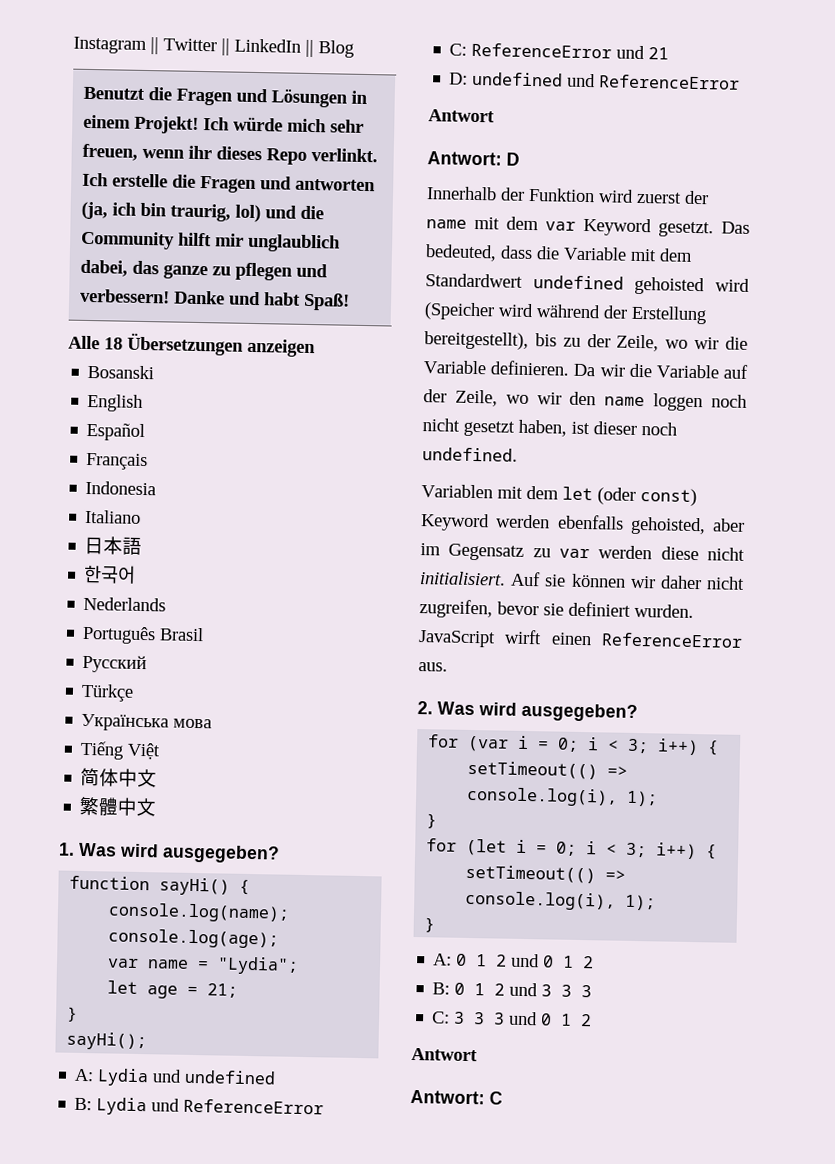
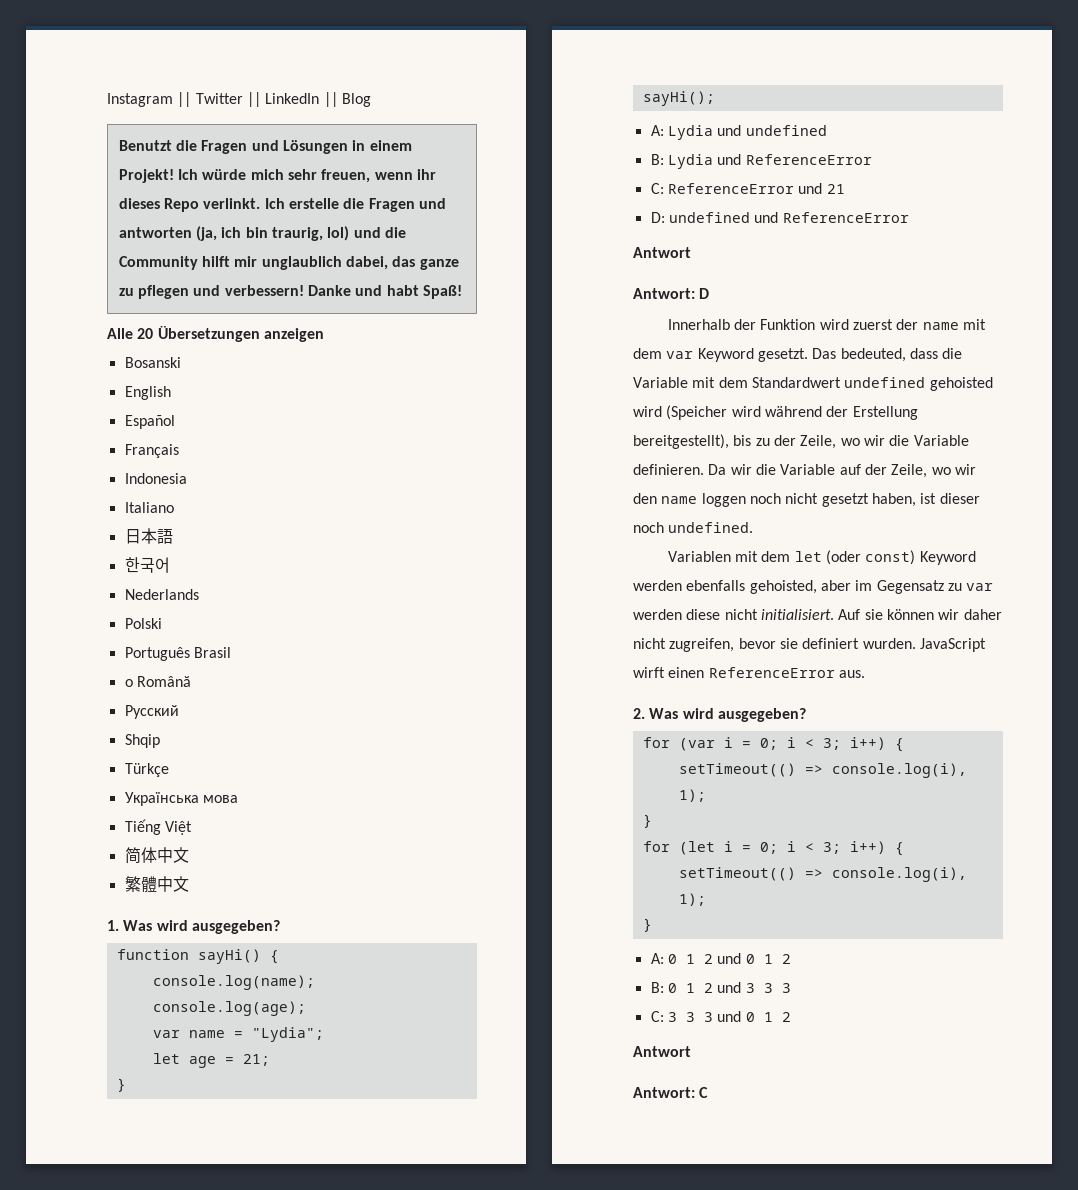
- Alle 18 Übersetzungen anzeigen
+ Alle 20 Übersetzungen anzeigen
+ Polski
+ o Română
+ Shqip

